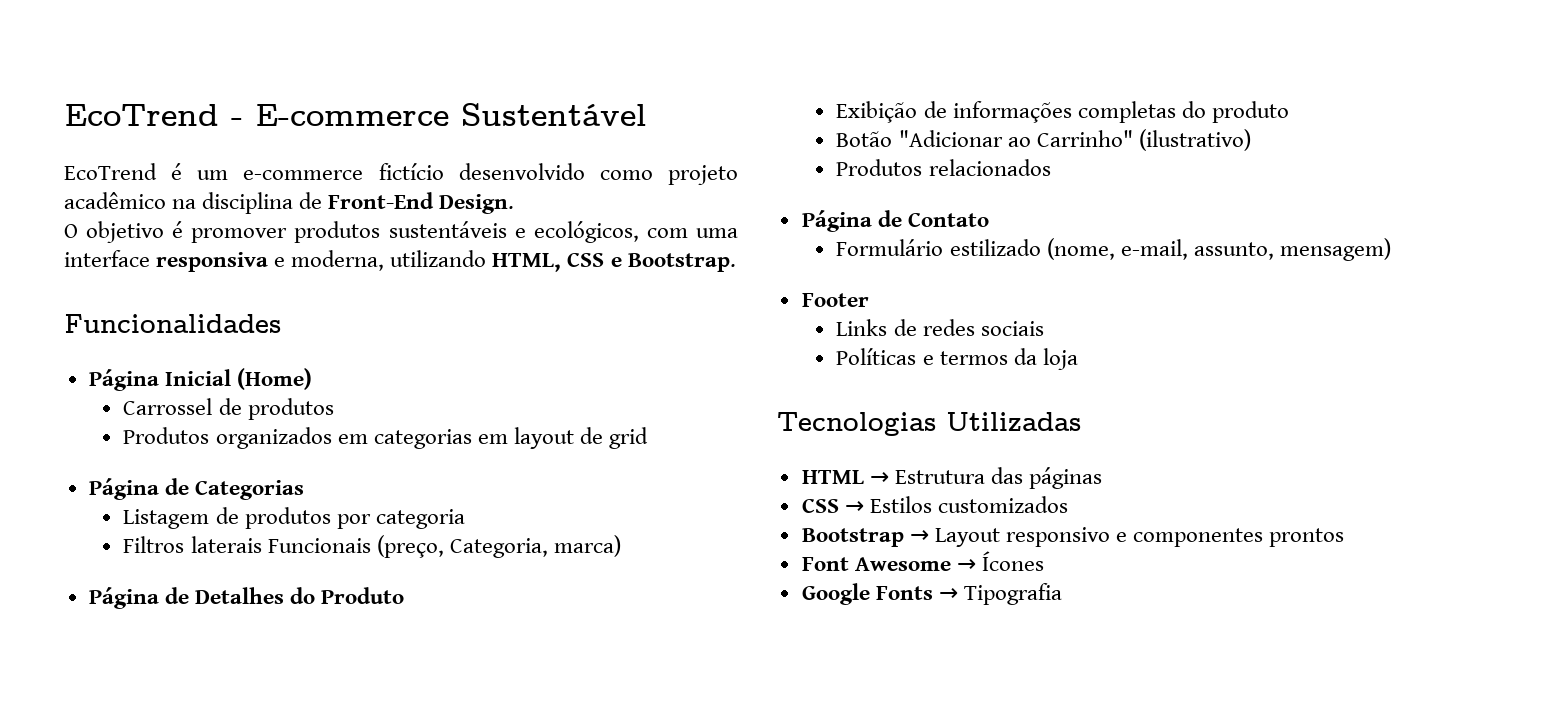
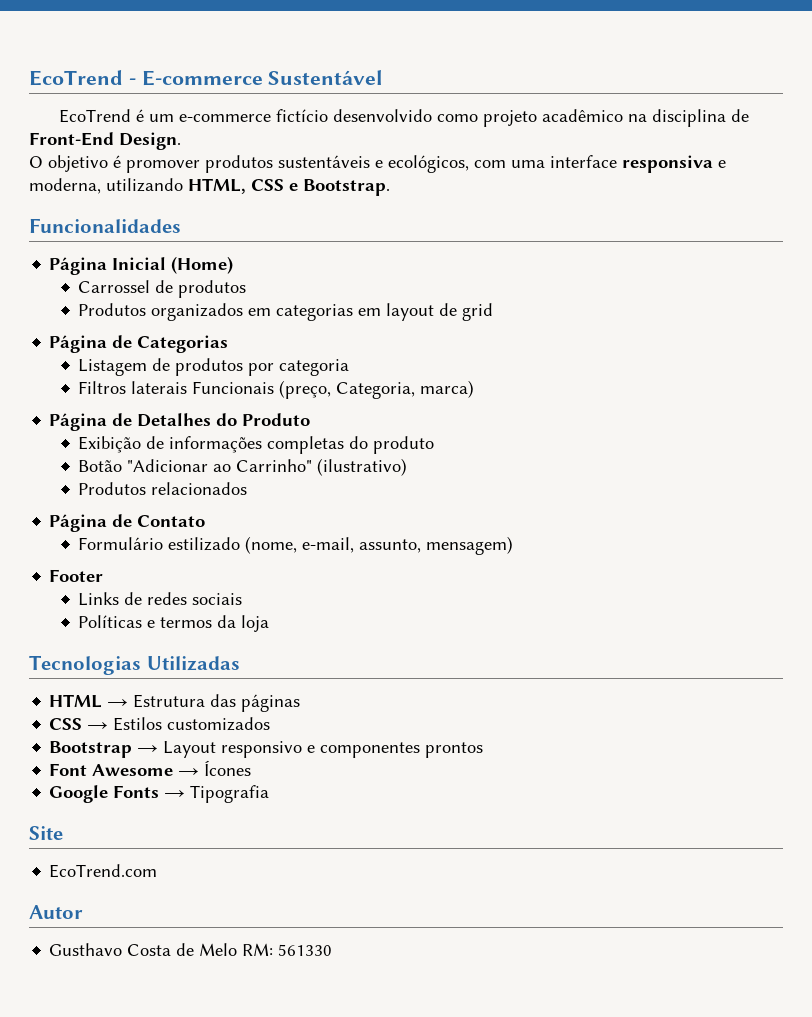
+ Site
+ EcoTrend.com
+ Autor
+ Gusthavo Costa de Melo RM: 561330

